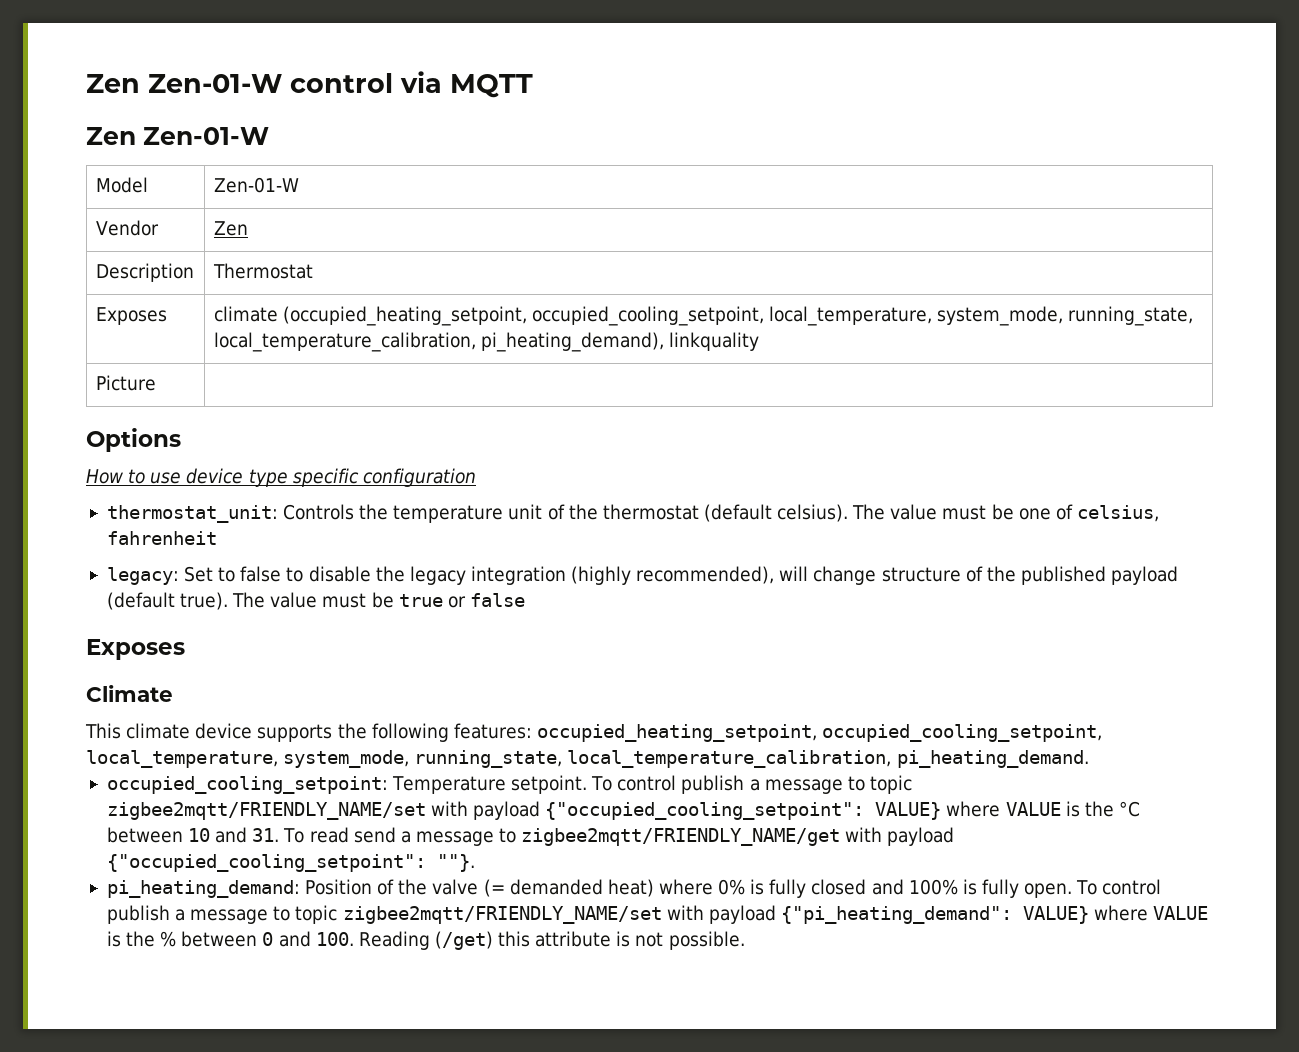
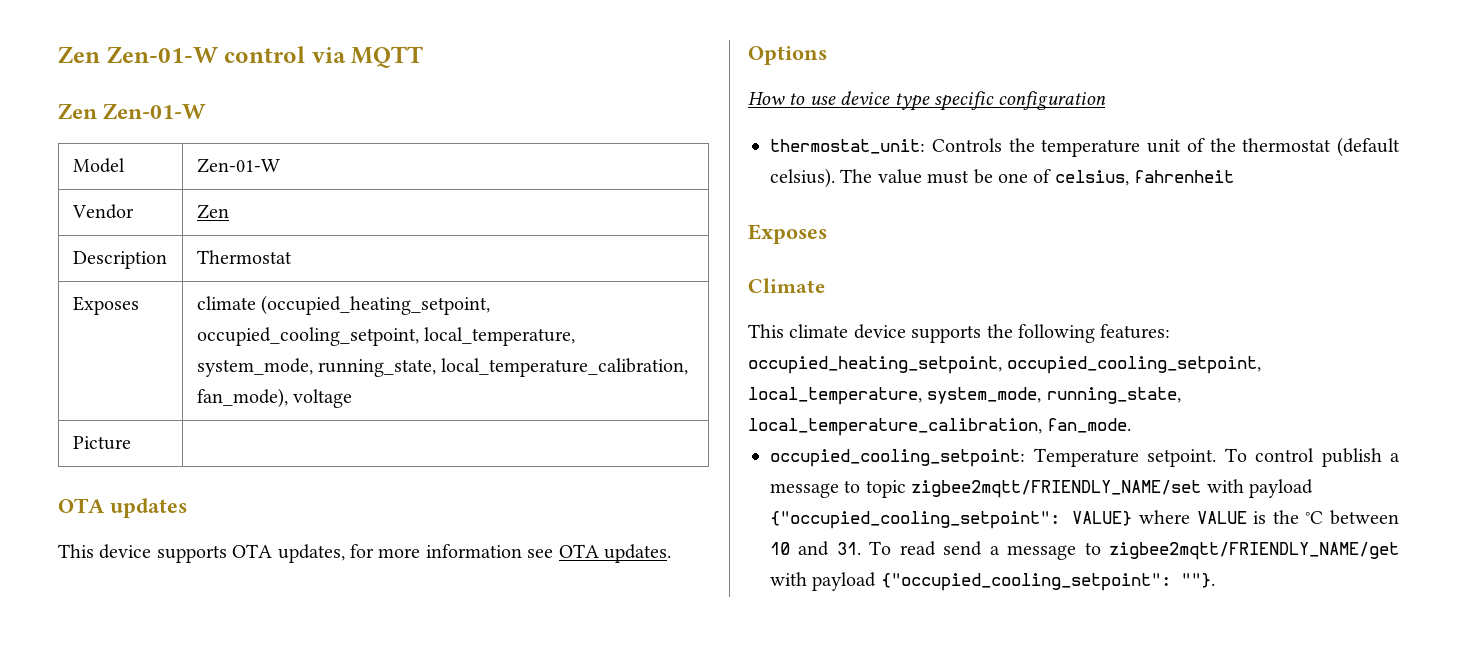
- Exposes | climate (occupied_heating_setpoint, occupied_cooling_setpoint, local_temperature, system_mode, running_state, local_temperature_calibration, pi_heating_demand), linkquality
+ Exposes | climate (occupied_heating_setpoint, occupied_cooling_setpoint, local_temperature, system_mode, running_state, local_temperature_calibration, fan_mode), voltage
+ OTA updates
+ This device supports OTA updates, for more information see OTA updates.
- legacy: Set to false to disable the legacy integration (highly recommended), will change structure of the published payload (default true). The value must be true or false
- This climate device supports the following features: occupied_heating_setpoint, occupied_cooling_setpoint, local_temperature, system_mode, running_state, local_temperature_calibration, pi_heating_demand.
+ This climate device supports the following features: occupied_heating_setpoint, occupied_cooling_setpoint, local_temperature, system_mode, running_state, local_temperature_calibration, fan_mode.
- pi_heating_demand: Position of the valve (= demanded heat) where 0% is fully closed and 100% is fully open. To control publish a message to topic zigbee2mqtt/FRIENDLY_NAME/set with payload {"pi_heating_demand": VALUE} where VALUE is the % between 0 and 100. Reading (/get) this attribute is not possible.

